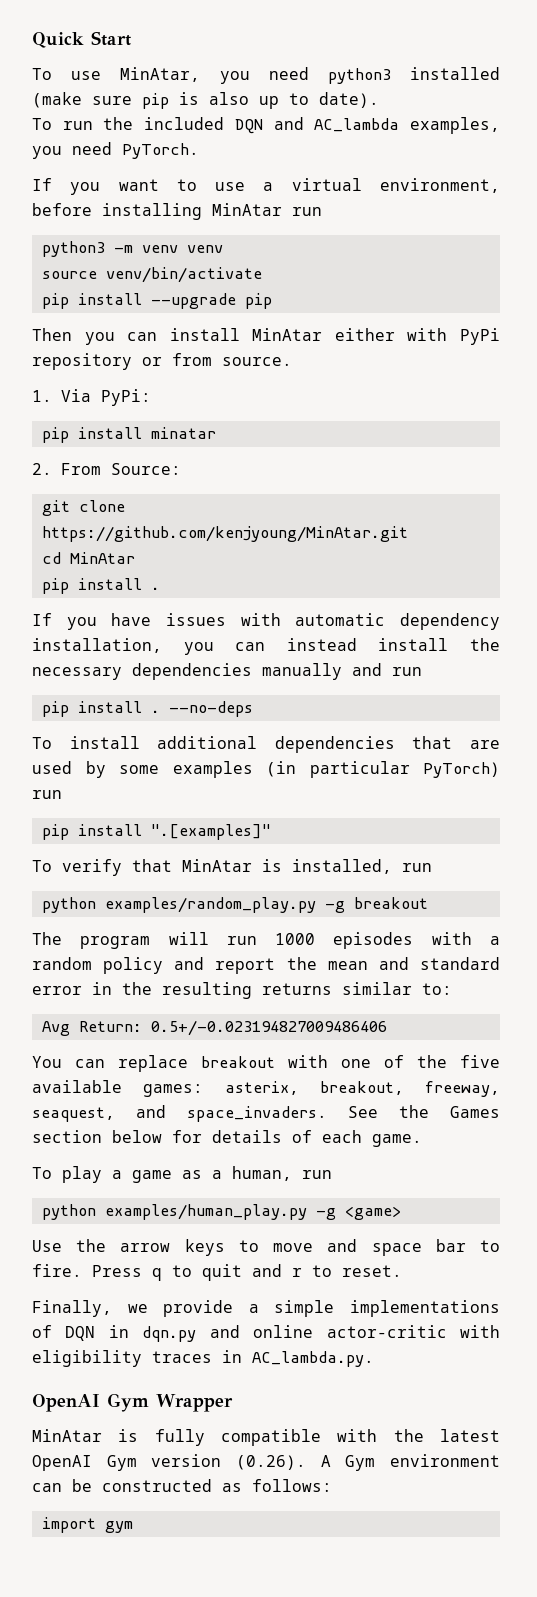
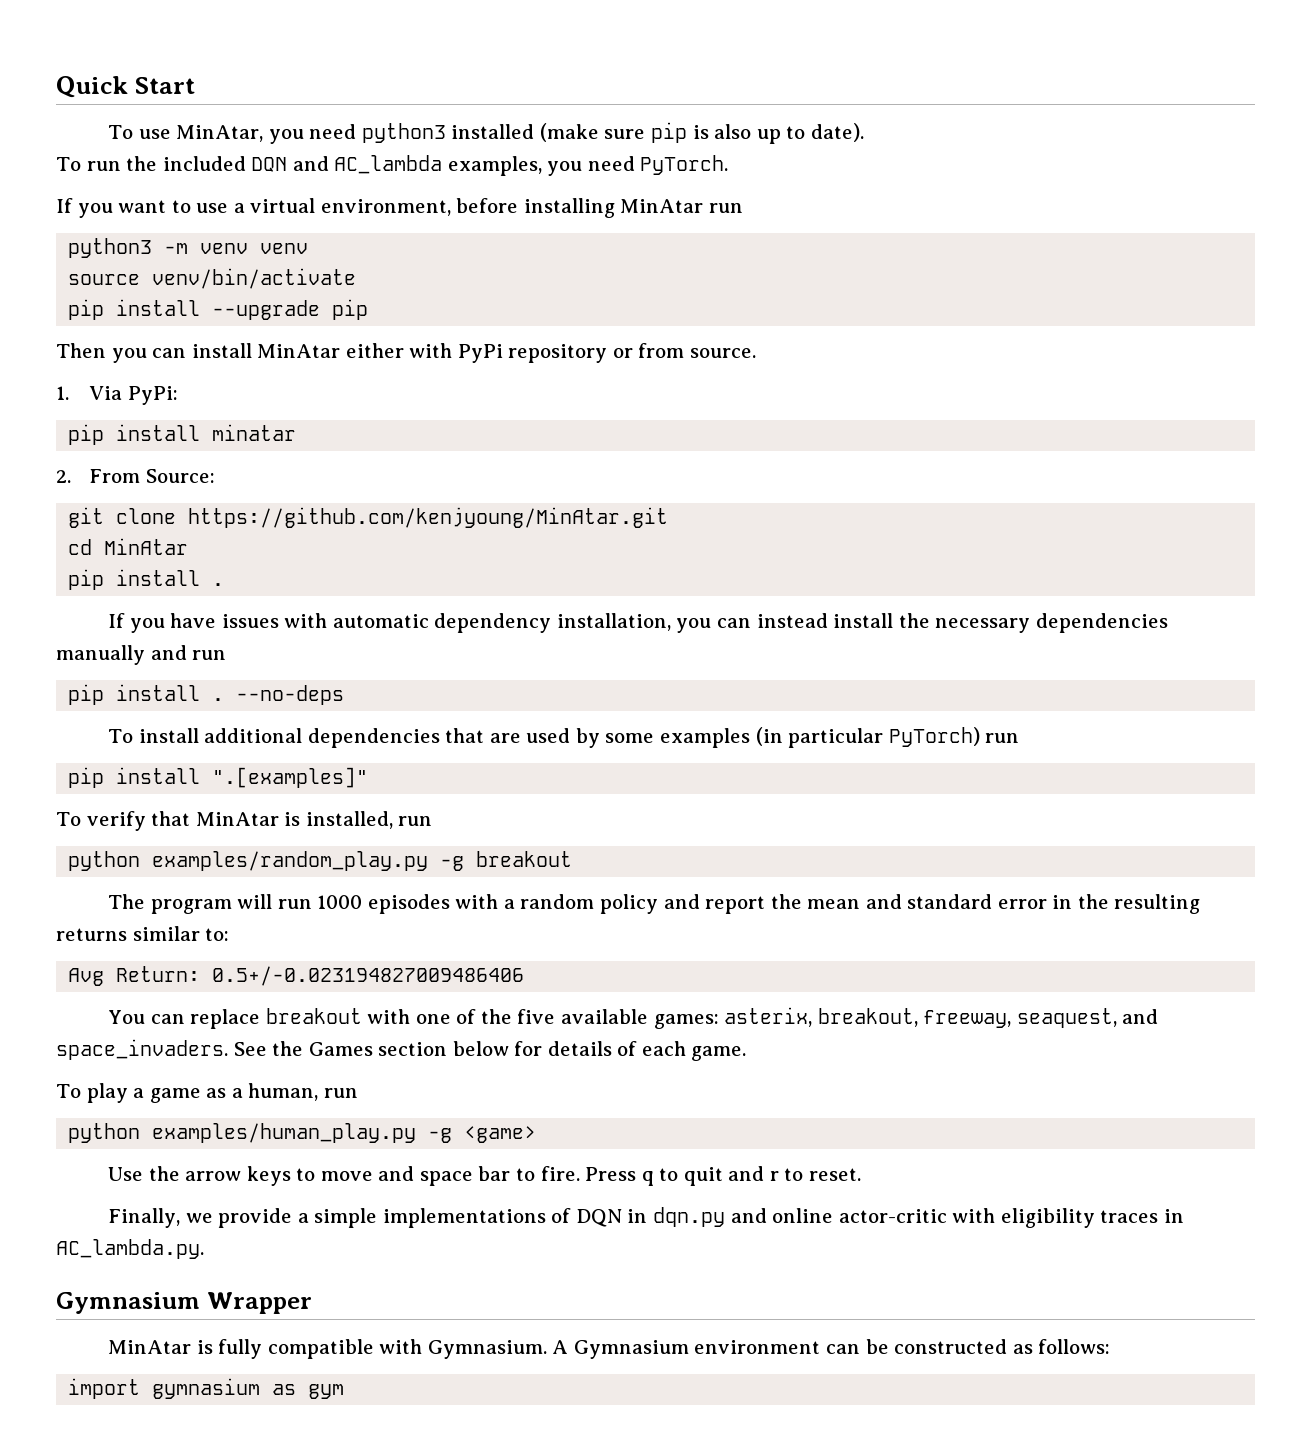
- OpenAI Gym Wrapper
+ Gymnasium Wrapper
- MinAtar is fully compatible with the latest OpenAI Gym version (0.26). A Gym environment can be constructed as follows:
+ MinAtar is fully compatible with Gymnasium. A Gymnasium environment can be constructed as follows:
- import gym
+ import gymnasium as gym

